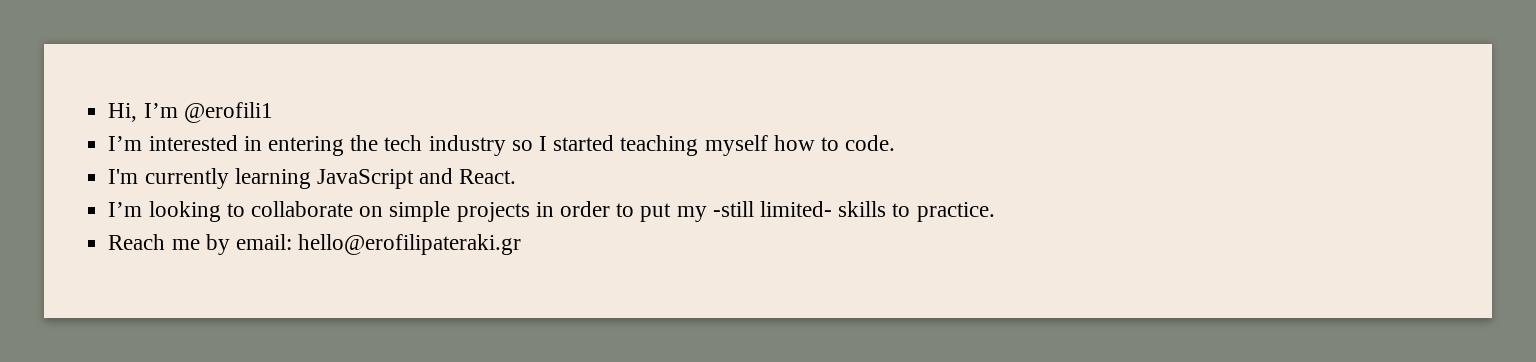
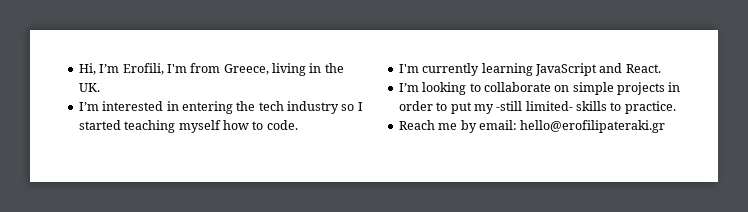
- Hi, I’m @erofili1
+ Hi, I’m Erofili, I'm from Greece, living in the UK.

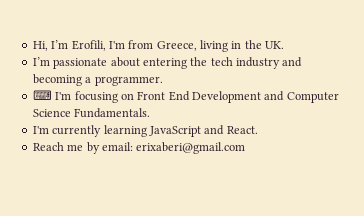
- I’m interested in entering the tech industry so I started teaching myself how to code.
+ I’m passionate about entering the tech industry and becoming a programmer.
+ ⌨ I'm focusing on Front End Development and Computer Science Fundamentals.
- I’m looking to collaborate on simple projects in order to put my -still limited- skills to practice.
- Reach me by email: hello@erofilipateraki.gr
+ Reach me by email: erixaberi@gmail.com

